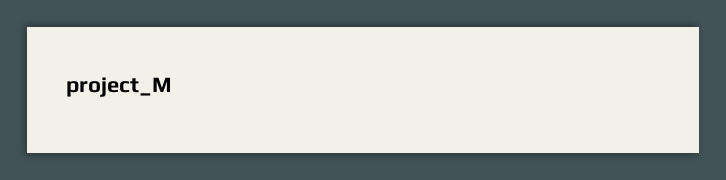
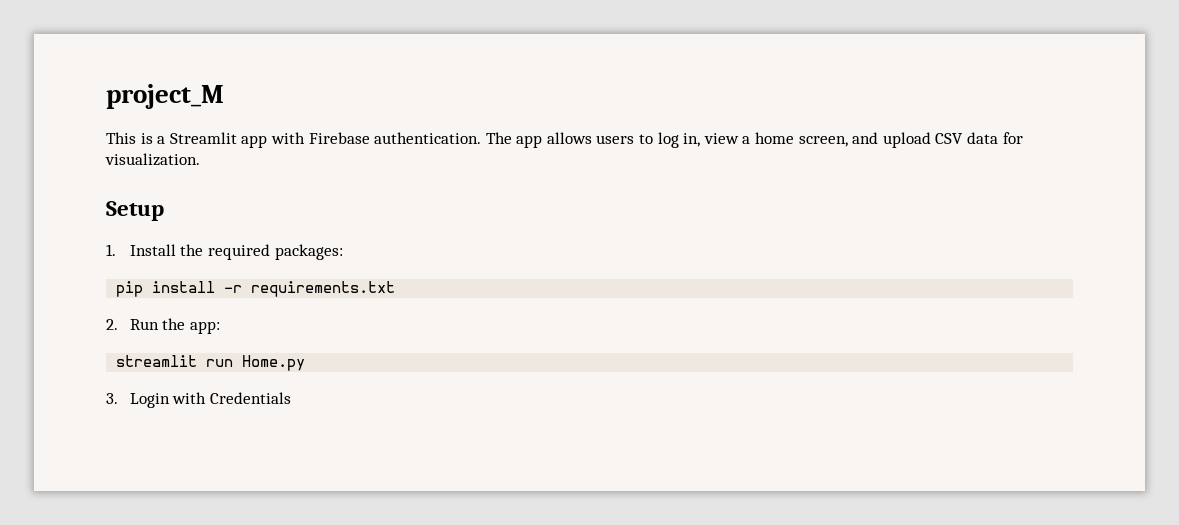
+ This is a Streamlit app with Firebase authentication. The app allows users to log in, view a home screen, and upload CSV data for visualization.
+ Setup
+ 1. Install the required packages:
+ pip install -r requirements.txt
+ 2. Run the app:
+ streamlit run Home.py
+ 3. Login with Credentials

